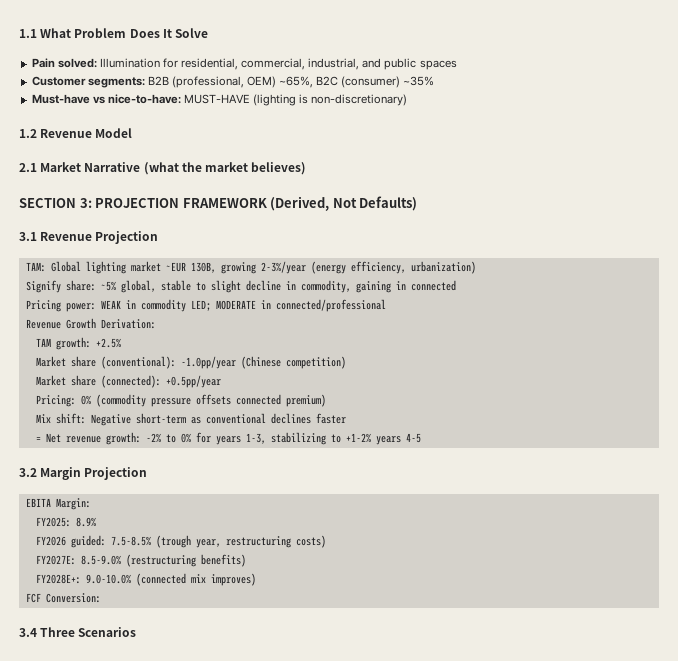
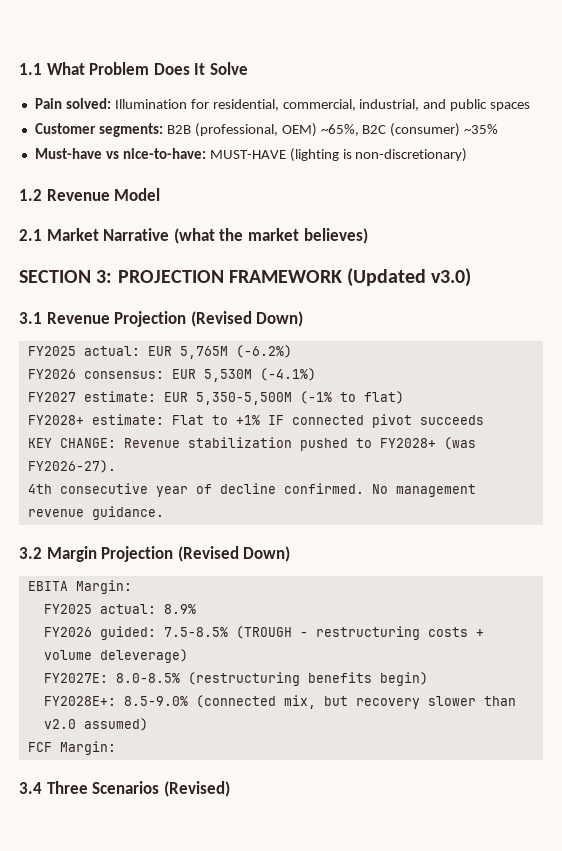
- SECTION 3: PROJECTION FRAMEWORK (Derived, Not Defaults)
+ SECTION 3: PROJECTION FRAMEWORK (Updated v3.0)
- 3.1 Revenue Projection
- TAM: Global lighting market ~EUR 130B, growing 2-3%/year (energy efficiency, urbanization)
- Signify share: ~5% global, stable to slight decline in commodity, gaining in connected
- Pricing power: WEAK in commodity LED; MODERATE in connected/professional
- Revenue Growth Derivation:
- TAM growth: +2.5%
- Market share (conventional): -1.0pp/year (Chinese competition)
- Market share (connected): +0.5pp/year
- Pricing: 0% (commodity pressure offsets connected premium)
- Mix shift: Negative short-term as conventional declines faster
- = Net revenue growth: -2% to 0% for years 1-3, stabilizing to +1-2% years 4-5
+ 3.1 Revenue Projection (Revised Down)
+ FY2025 actual: EUR 5,765M (-6.2%)
+ FY2026 consensus: EUR 5,530M (-4.1%)
+ FY2027 estimate: EUR 5,350-5,500M (-1% to flat)
+ FY2028+ estimate: Flat to +1% IF connected pivot succeeds
+ KEY CHANGE: Revenue stabilization pushed to FY2028+ (was FY2026-27).
+ 4th consecutive year of decline confirmed. No management revenue guidance.
- 3.2 Margin Projection
+ 3.2 Margin Projection (Revised Down)
- FY2025: 8.9%
+ FY2025 actual: 8.9%
- FY2026 guided: 7.5-8.5% (trough year, restructuring costs)
- FY2027E: 8.5-9.0% (restructuring benefits)
- FY2028E+: 9.0-10.0% (connected mix improves)
+ FY2026 guided: 7.5-8.5% (TROUGH - restructuring costs + volume deleverage)
+ FY2027E: 8.0-8.5% (restructuring benefits begin)
+ FY2028E+: 8.5-9.0% (connected mix, but recovery slower than v2.0 assumed)
- FCF Conversion:
+ FCF Margin:
- 3.4 Three Scenarios
+ 3.4 Three Scenarios (Revised)

